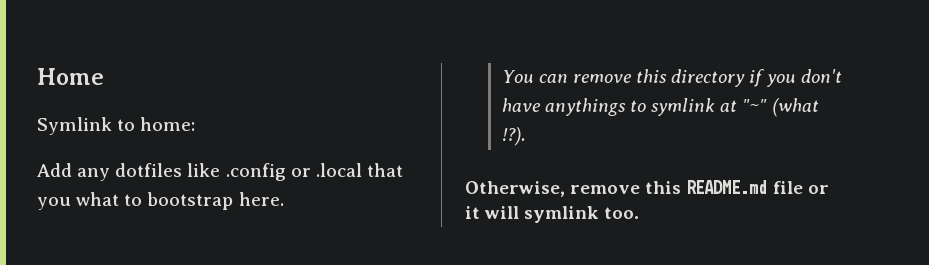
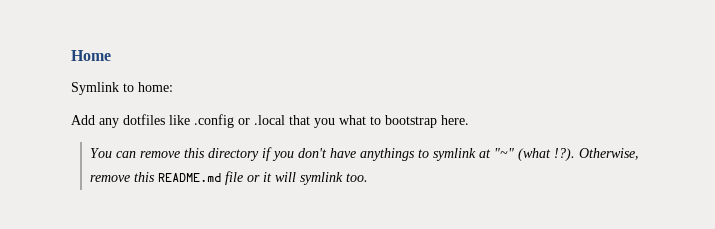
- You can remove this directory if you don't have anythings to symlink at "~" (what !?).
- Otherwise, remove this README.md file or it will symlink too.
+ You can remove this directory if you don't have anythings to symlink at "~" (what !?). Otherwise, remove this README.md file or it will symlink too.

